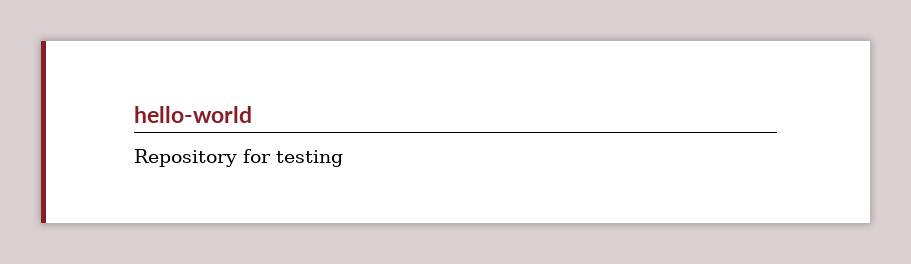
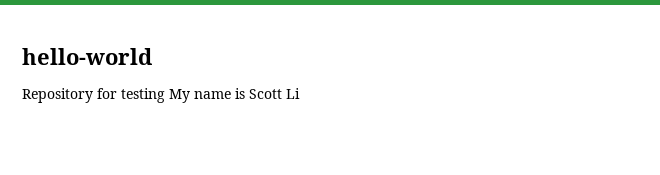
- Repository for testing
+ Repository for testing My name is Scott Li

